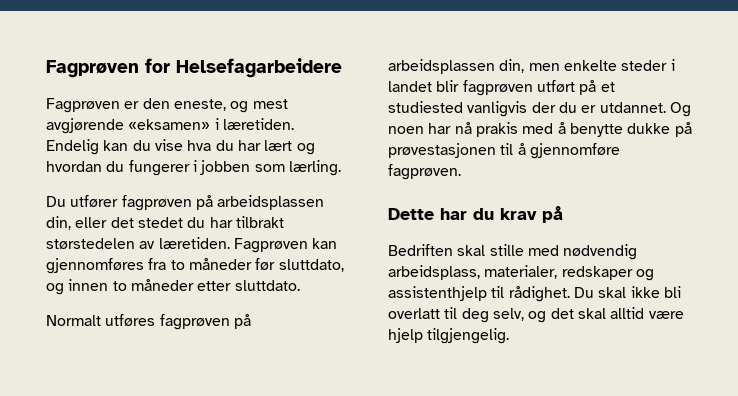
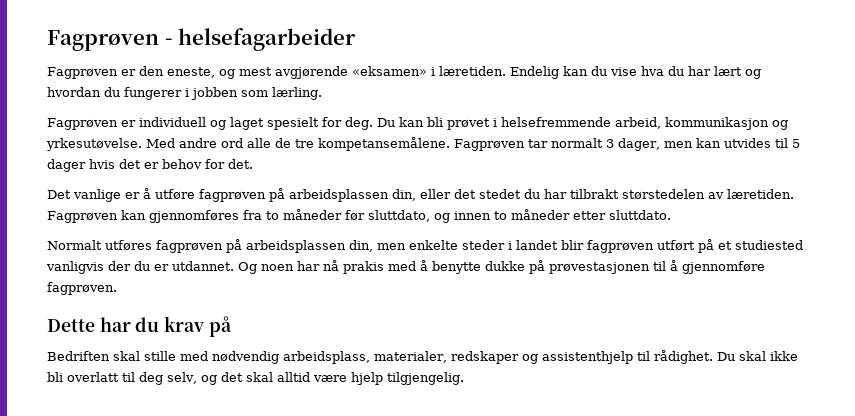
- Fagprøven for Helsefagarbeidere
+ Fagprøven - helsefagarbeider
- Du utfører fagprøven på arbeidsplassen din, eller det stedet du har tilbrakt størstedelen av læretiden.
+ Fagprøven er individuell og laget spesielt for deg. Du kan bli prøvet i helsefremmende arbeid, kommunikasjon og yrkesutøvelse. Med andre ord alle de tre kompetansemålene. Fagprøven tar normalt 3 dager, men kan utvides til 5 dager hvis det er behov for det.
+ Det vanlige er å utføre fagprøven på arbeidsplassen din, eller det stedet du har tilbrakt størstedelen av læretiden.

